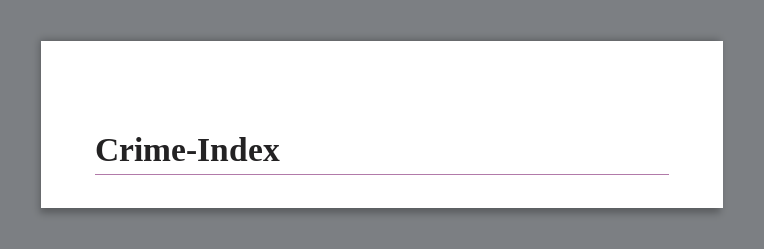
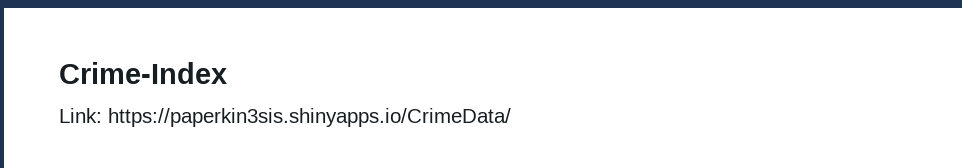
+ Link: https://paperkin3sis.shinyapps.io/CrimeData/

